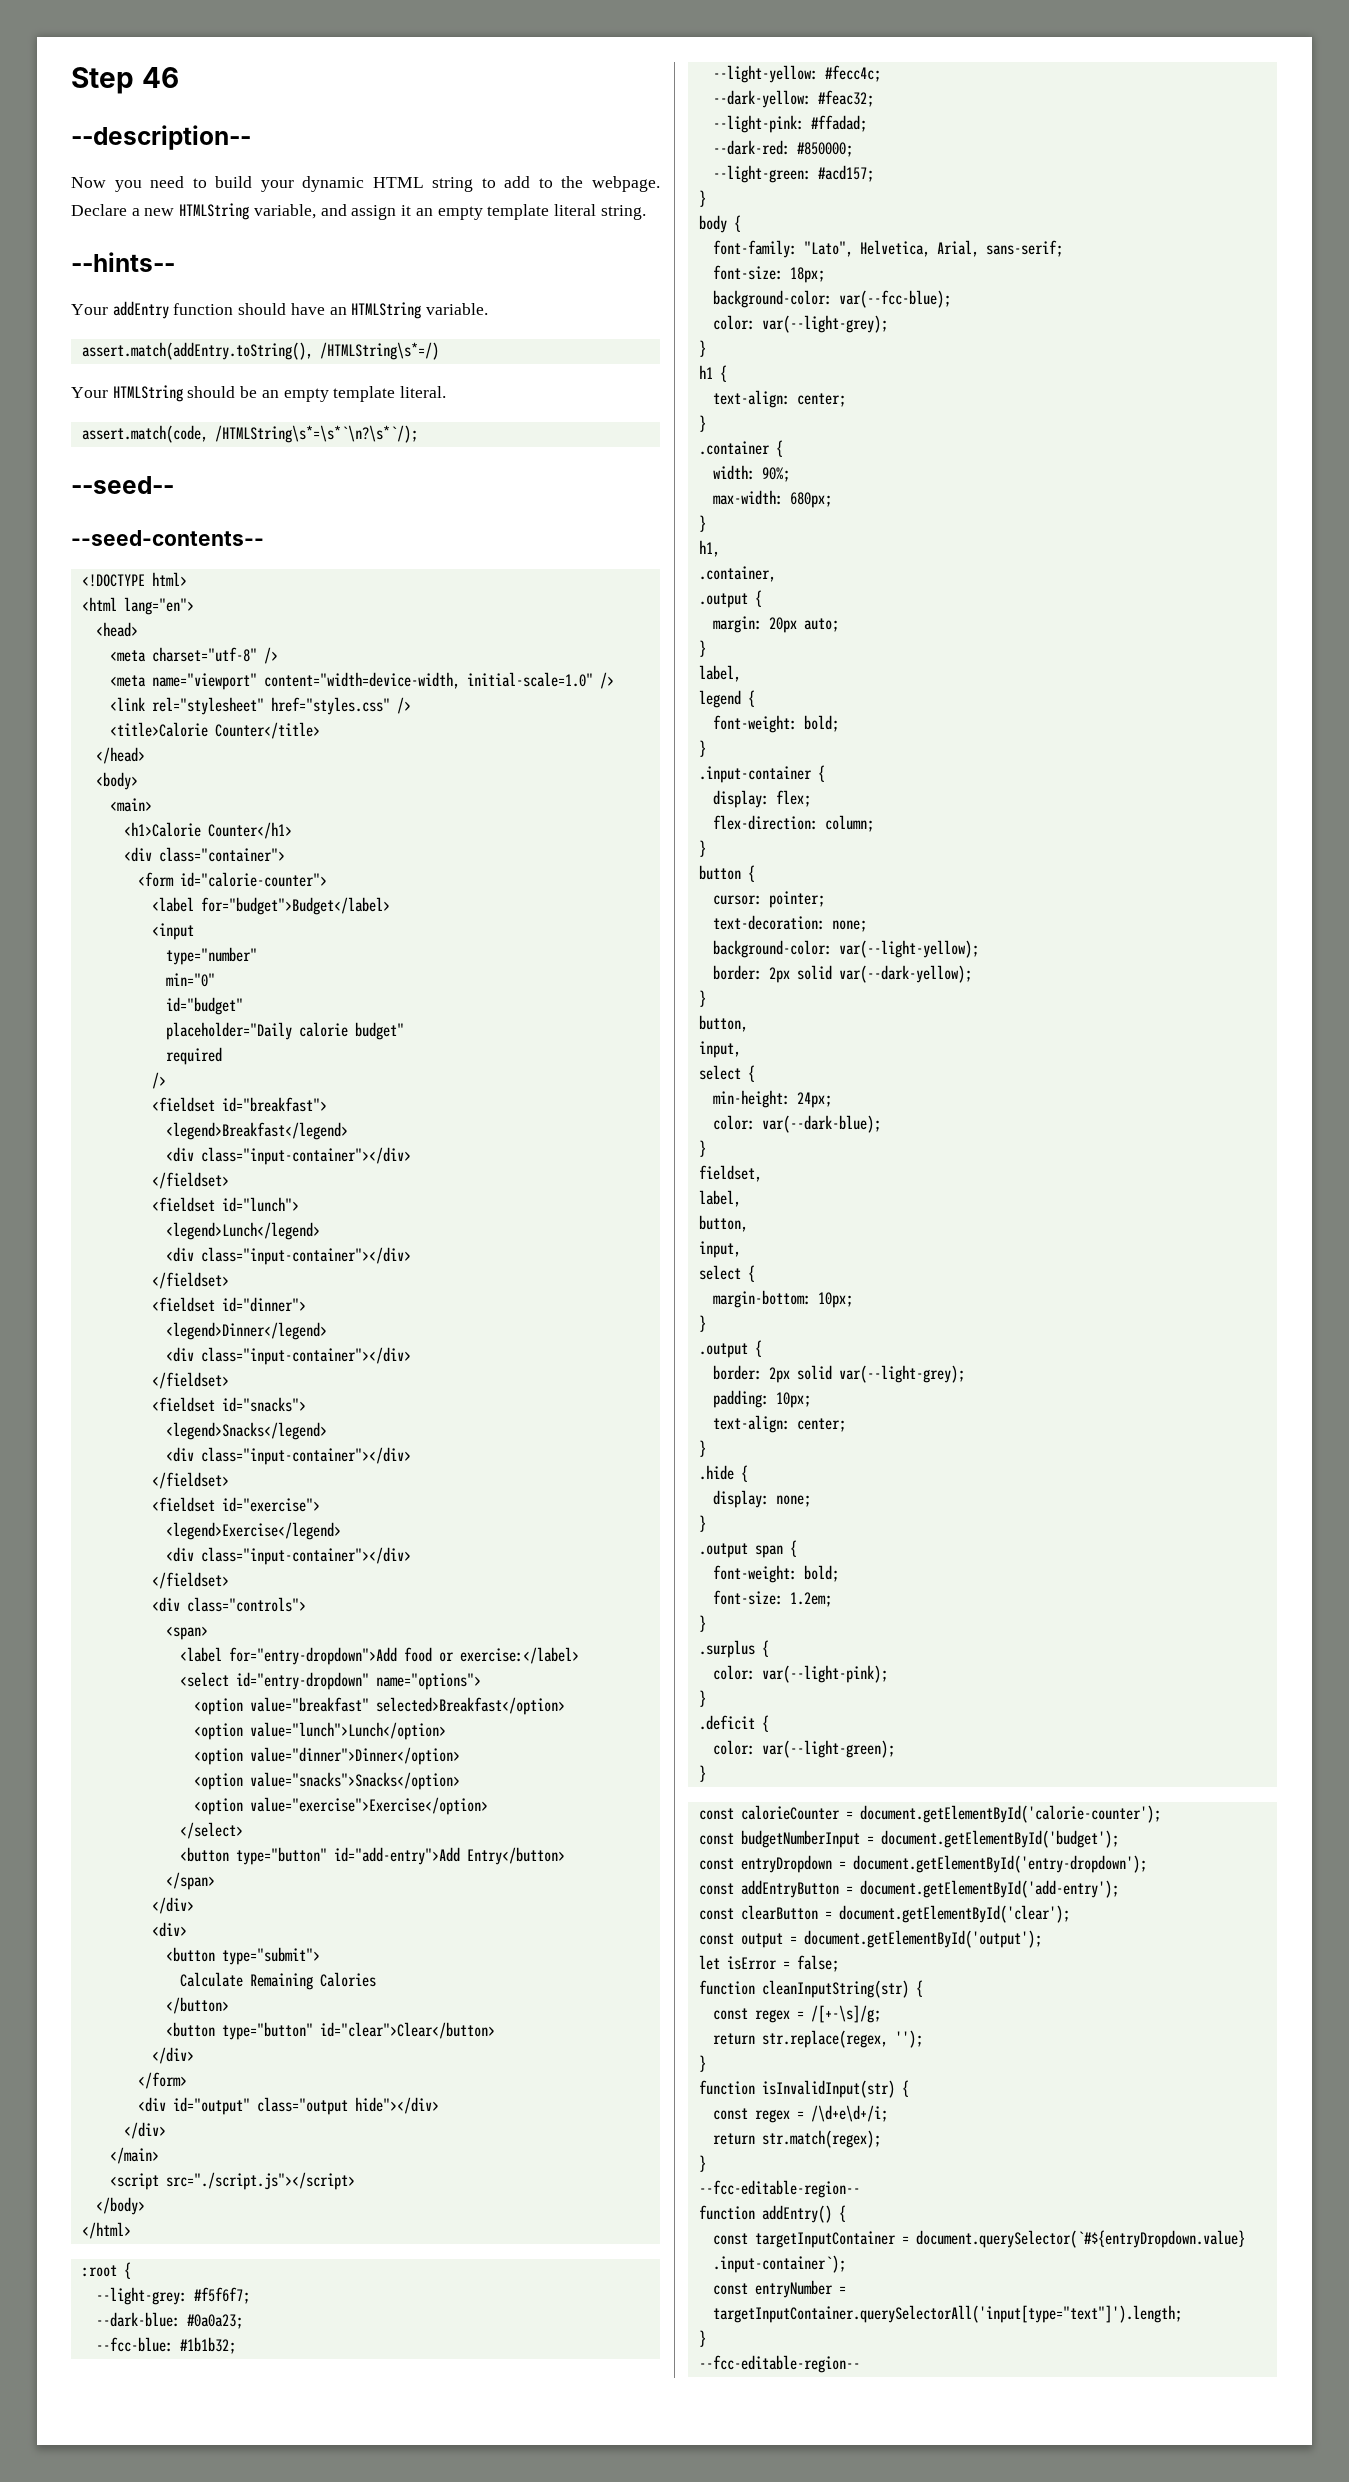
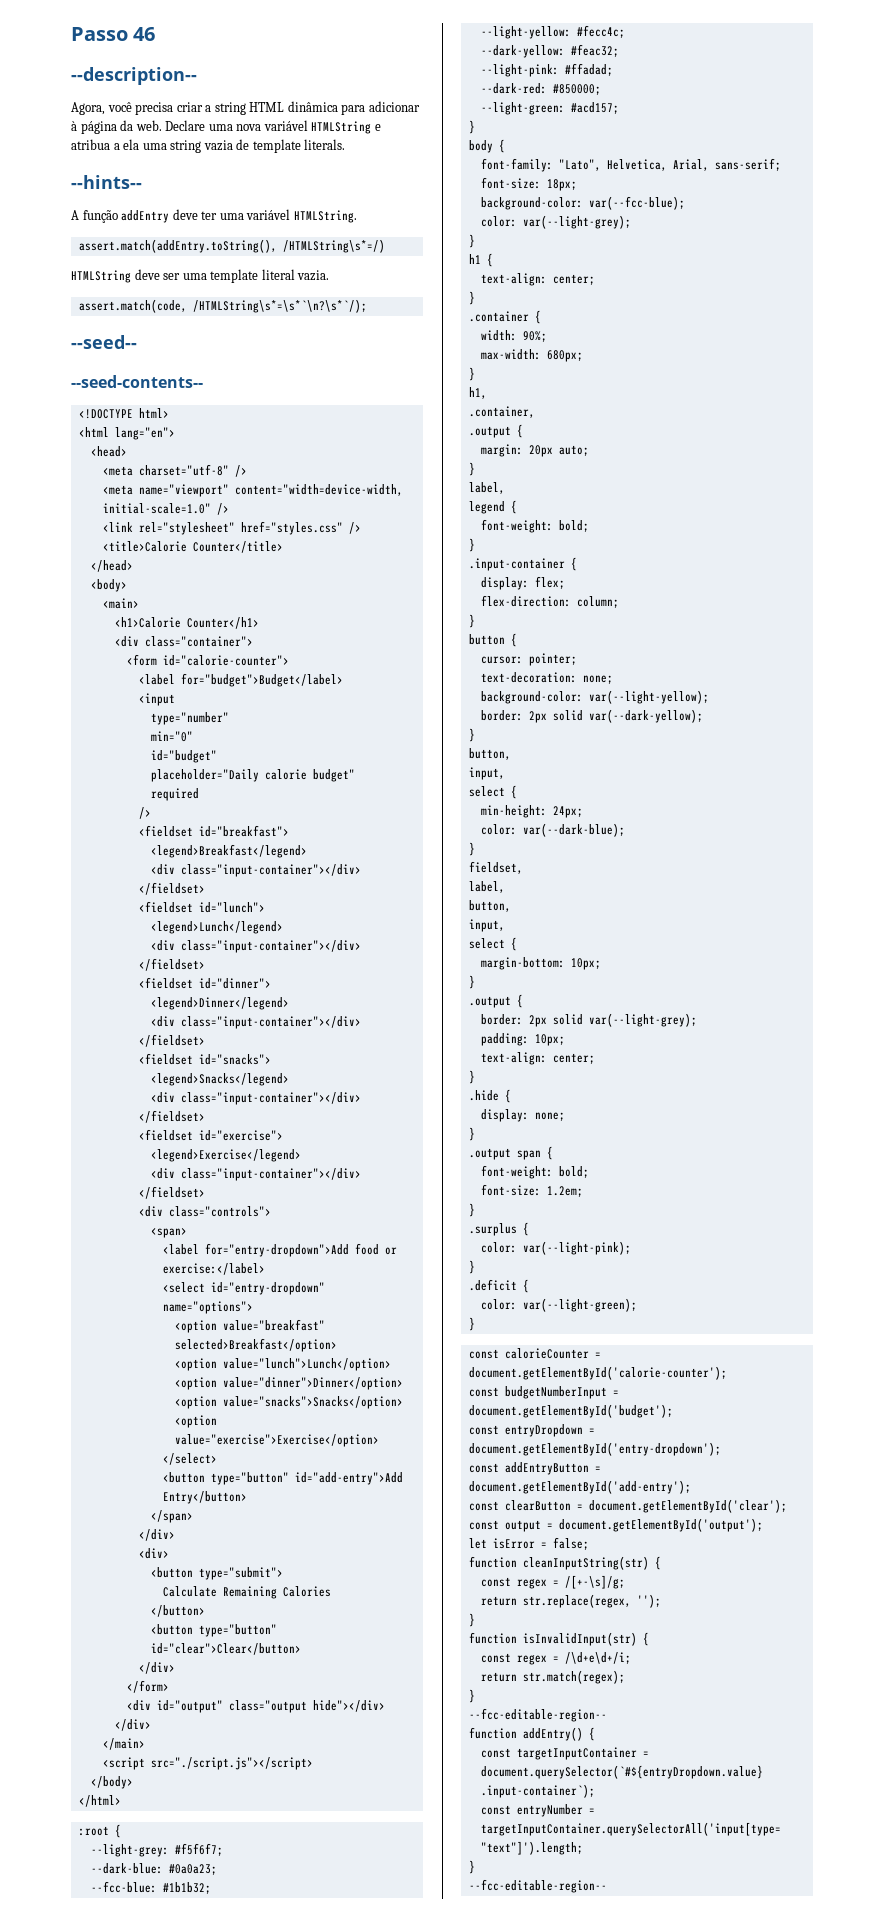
- Step 46
+ Passo 46
- Now you need to build your dynamic HTML string to add to the webpage. Declare a new HTMLString variable, and assign it an empty template literal string.
+ Agora, você precisa criar a string HTML dinâmica para adicionar à página da web. Declare uma nova variável HTMLString e atribua a ela uma string vazia de template literals.
  --hints--
- Your addEntry function should have an HTMLString variable.
+ A função addEntry deve ter uma variável HTMLString.
  assert.match(addEntry.toString(), /HTMLString\s*=/)
- Your HTMLString should be an empty template literal.
+ HTMLString deve ser uma template literal vazia.

